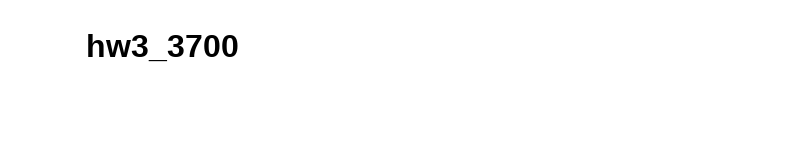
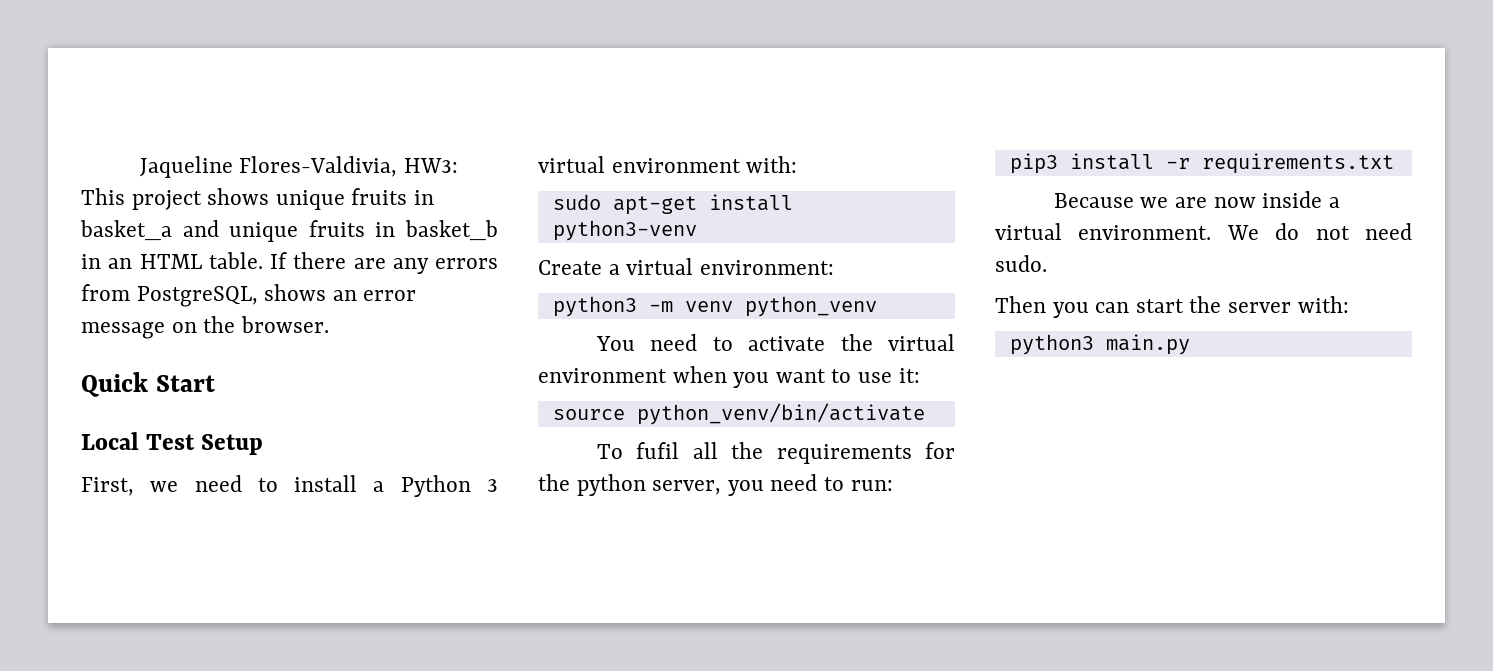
- hw3_3700
+ Jaqueline Flores-Valdivia, HW3: This project shows unique fruits in basket_a and unique fruits in basket_b in an HTML table. If there are any errors from PostgreSQL, shows an error message on the browser.
+ Quick Start
+ Local Test Setup
+ First, we need to install a Python 3 virtual environment with:
+ sudo apt-get install python3-venv
+ Create a virtual environment:
+ python3 -m venv python_venv
+ You need to activate the virtual environment when you want to use it:
+ source python_venv/bin/activate
+ To fufil all the requirements for the python server, you need to run:
+ pip3 install -r requirements.txt
+ Because we are now inside a virtual environment. We do not need sudo.
+ Then you can start the server with:
+ python3 main.py

